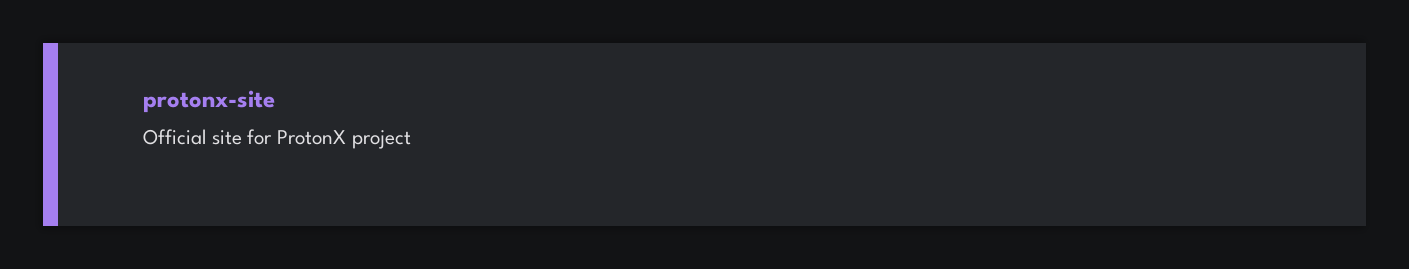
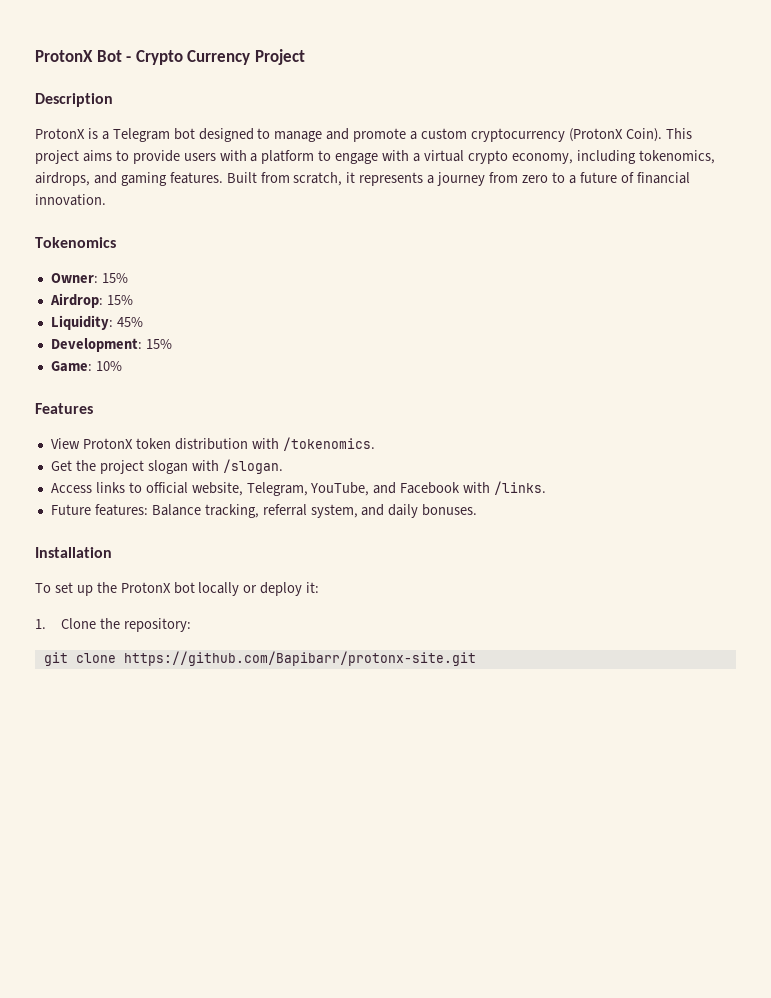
- protonx-site
- Official site for ProtonX project
+ ProtonX Bot - Crypto Currency Project
+ Description
+ ProtonX is a Telegram bot designed to manage and promote a custom cryptocurrency (ProtonX Coin). This project aims to provide users with a platform to engage with a virtual crypto economy, including tokenomics, airdrops, and gaming features. Built from scratch, it represents a journey from zero to a future of financial innovation.
+ Tokenomics
+ Owner: 15%
+ Airdrop: 15%
+ Liquidity: 45%
+ Development: 15%
+ Game: 10%
+ Features
+ View ProtonX token distribution with /tokenomics.
+ Get the project slogan with /slogan.
+ Access links to official website, Telegram, YouTube, and Facebook with /links.
+ Future features: Balance tracking, referral system, and daily bonuses.
+ Installation
+ To set up the ProtonX bot locally or deploy it:
+ 1. Clone the repository:
+ git clone https://github.com/Bapibarr/protonx-site.git

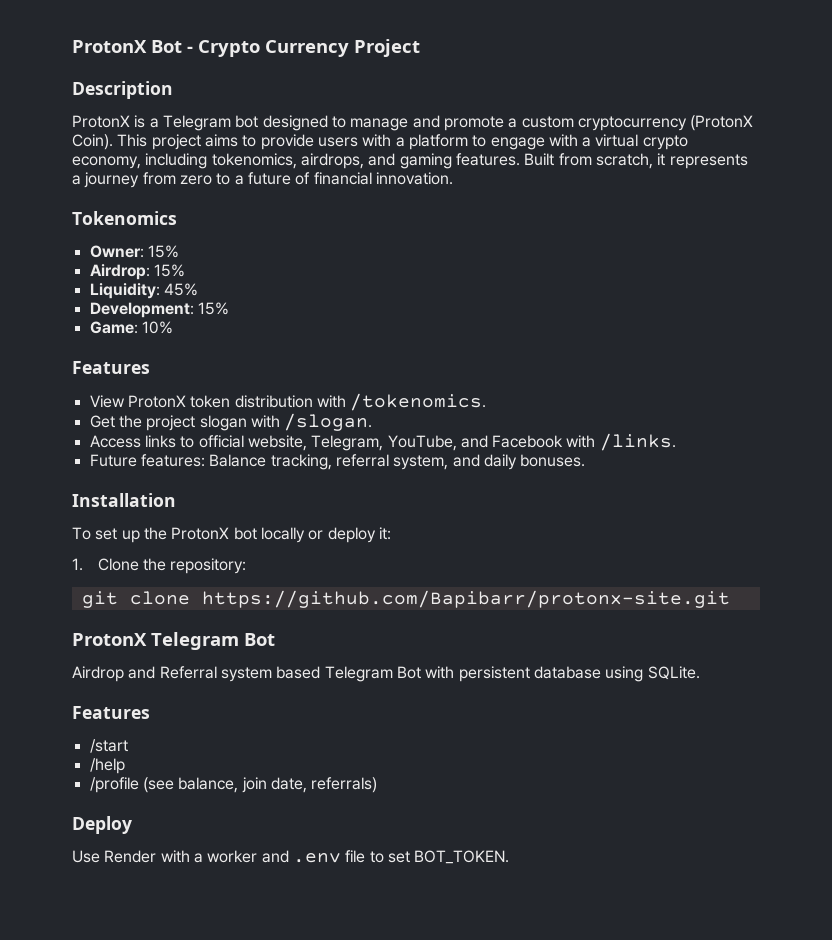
+ ProtonX Telegram Bot
+ Airdrop and Referral system based Telegram Bot with persistent database using SQLite.
+ Features
+ /start
+ /help
+ /profile (see balance, join date, referrals)
+ Deploy
+ Use Render with a worker and .env file to set BOT_TOKEN.

